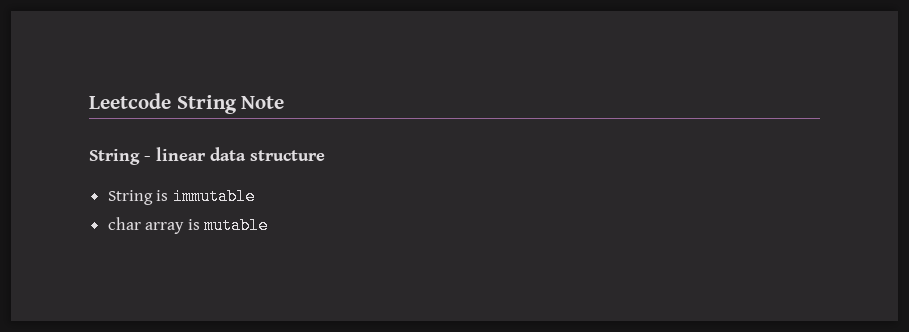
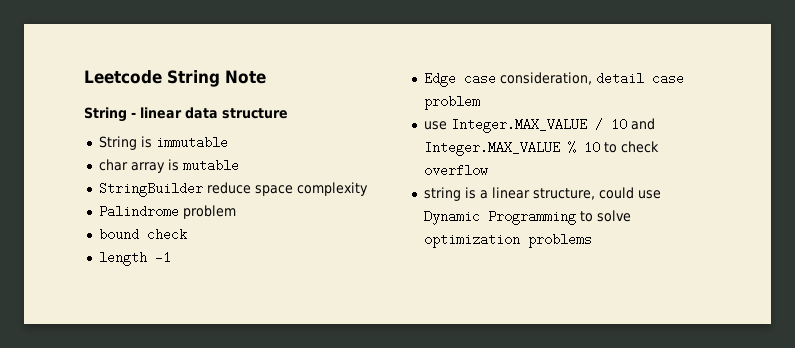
+ StringBuilder reduce space complexity
+ Palindrome problem
+ bound check
+ length -1
+ Edge case consideration, detail case problem
+ use Integer.MAX_VALUE / 10 and Integer.MAX_VALUE % 10 to check overflow
+ string is a linear structure, could use Dynamic Programming to solve optimization problems

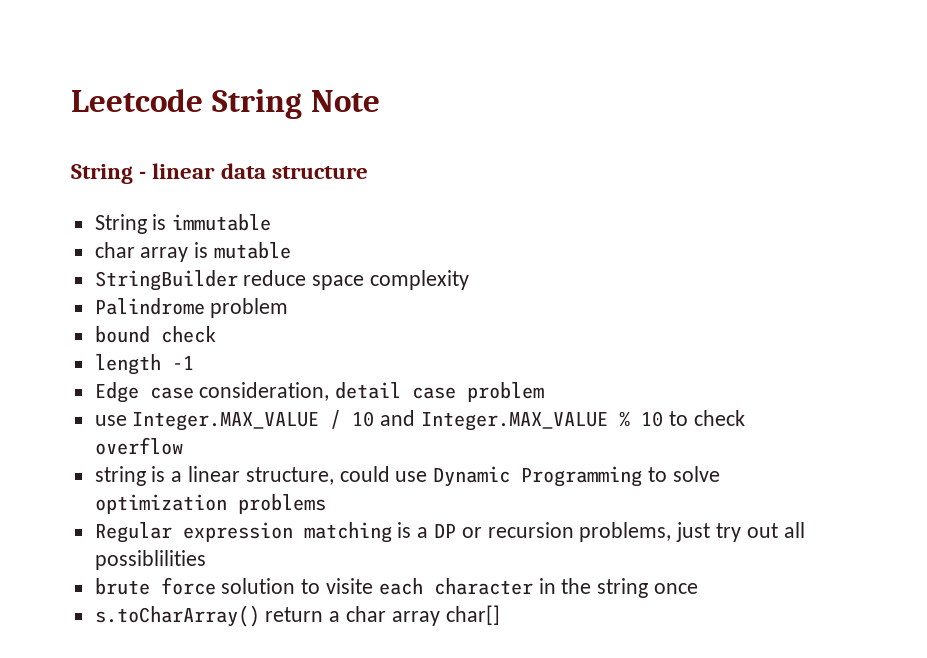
+ Regular expression matching is a DP or recursion problems, just try out all possiblilities
+ brute force solution to visite each character in the string once
+ s.toCharArray() return a char array char[]

